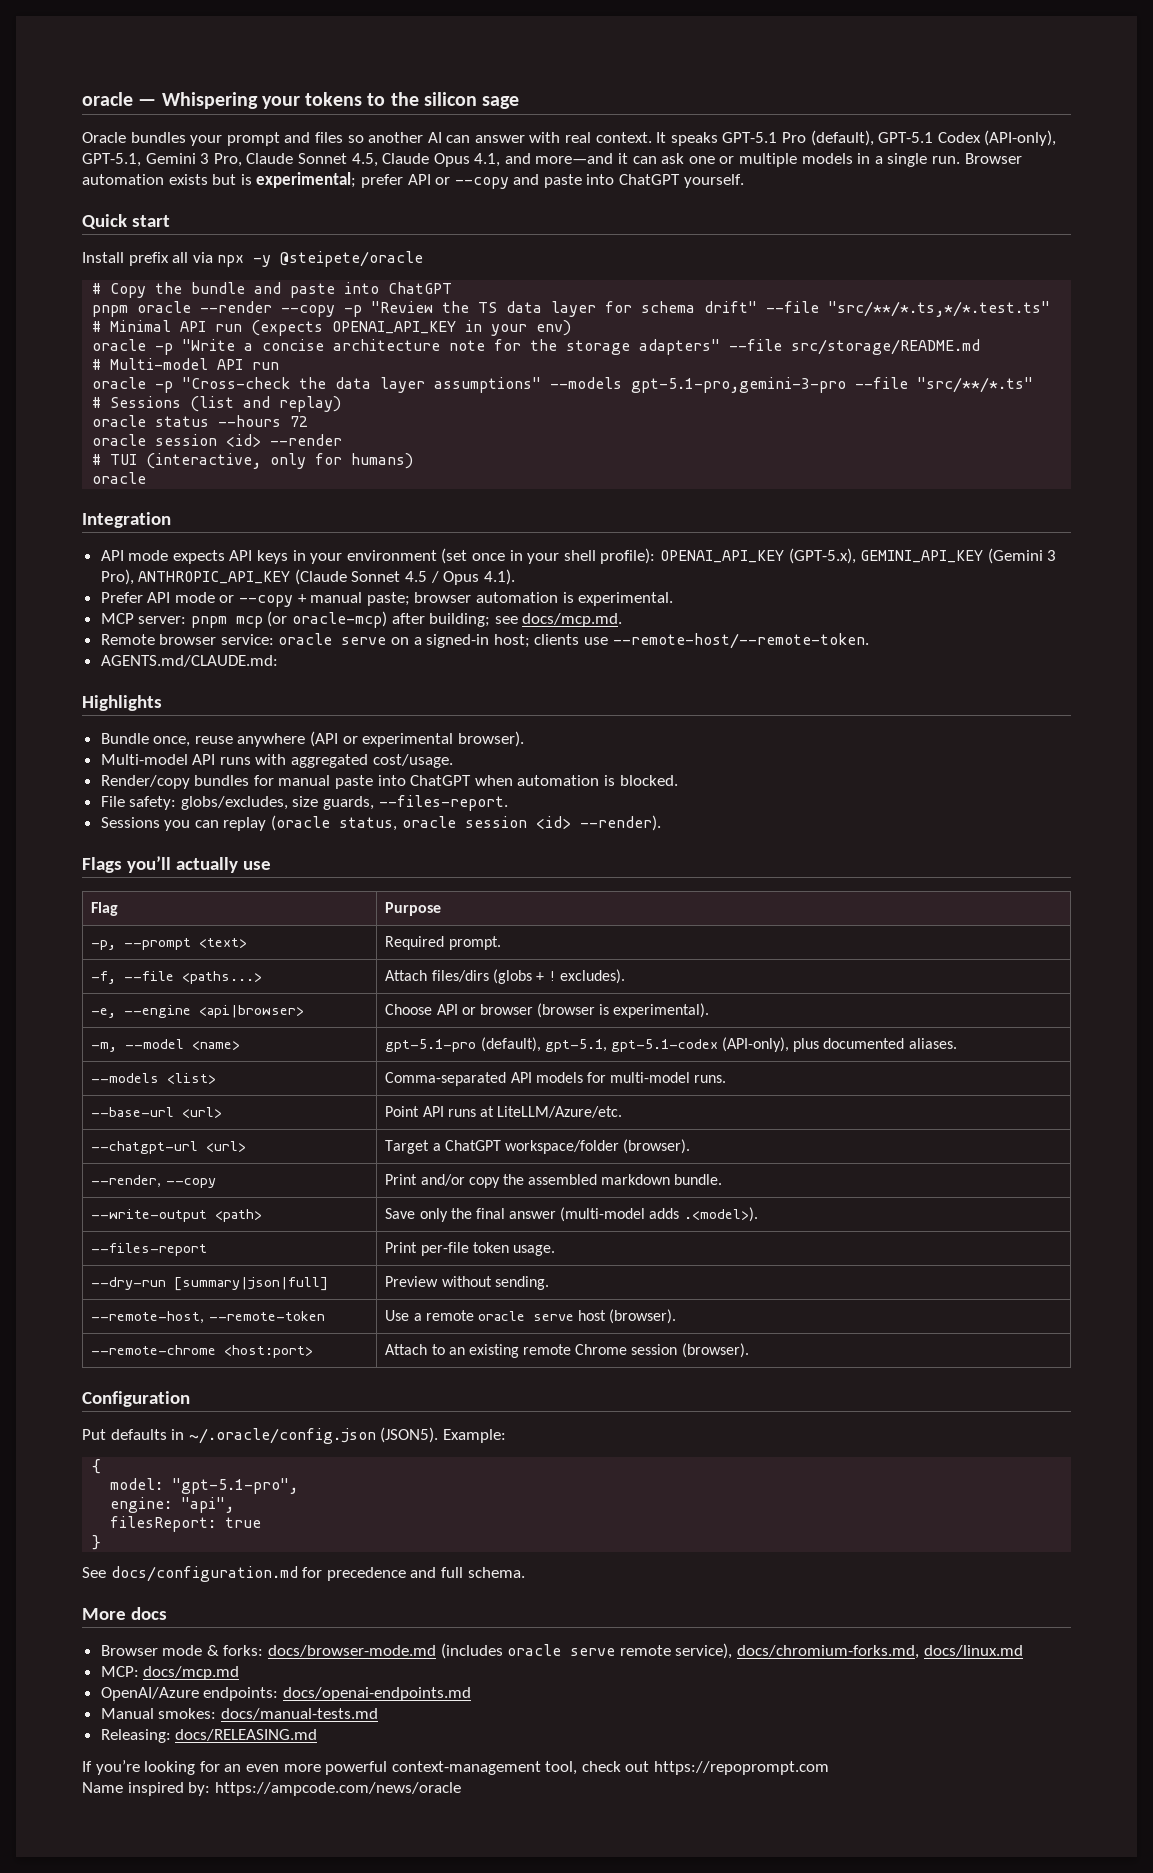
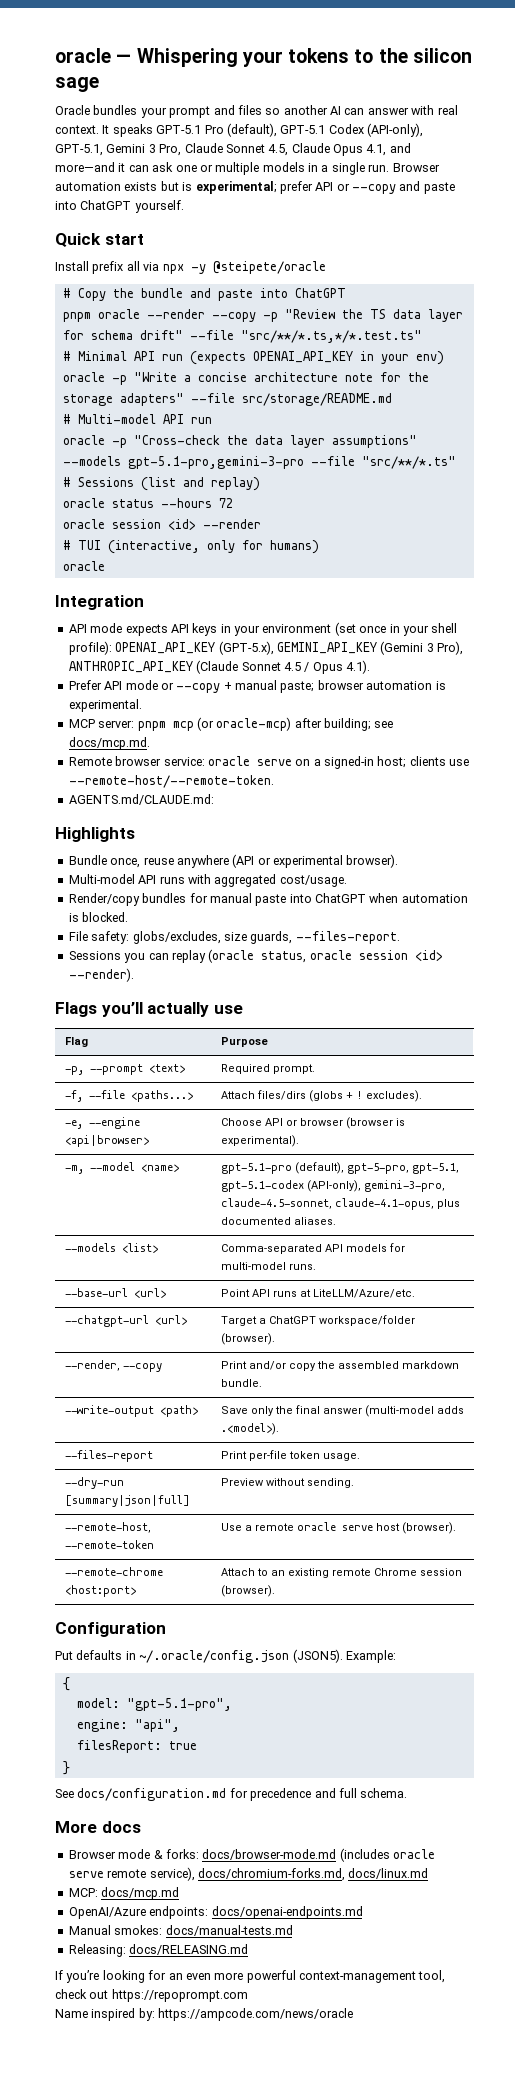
- -m, --model <name> | gpt-5.1-pro (default), gpt-5.1, gpt-5.1-codex (API-only), plus documented aliases.
+ -m, --model <name> | gpt-5.1-pro (default), gpt-5-pro, gpt-5.1, gpt-5.1-codex (API-only), gemini-3-pro, claude-4.5-sonnet, claude-4.1-opus, plus documented aliases.

